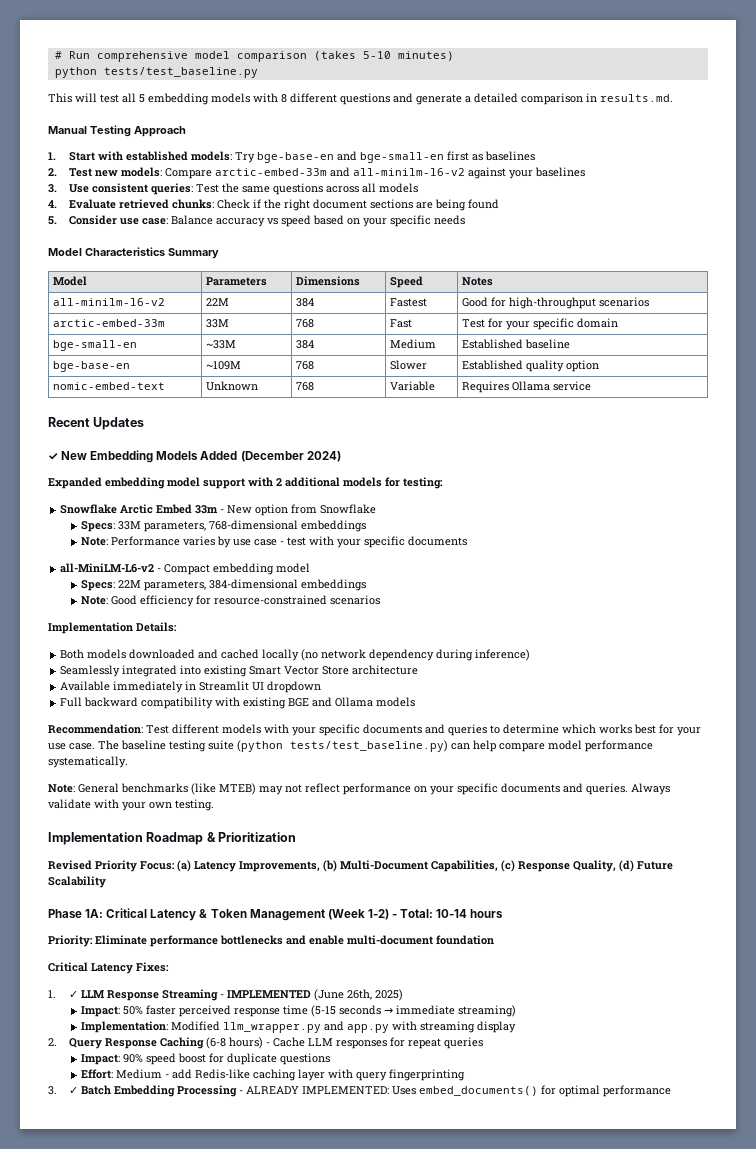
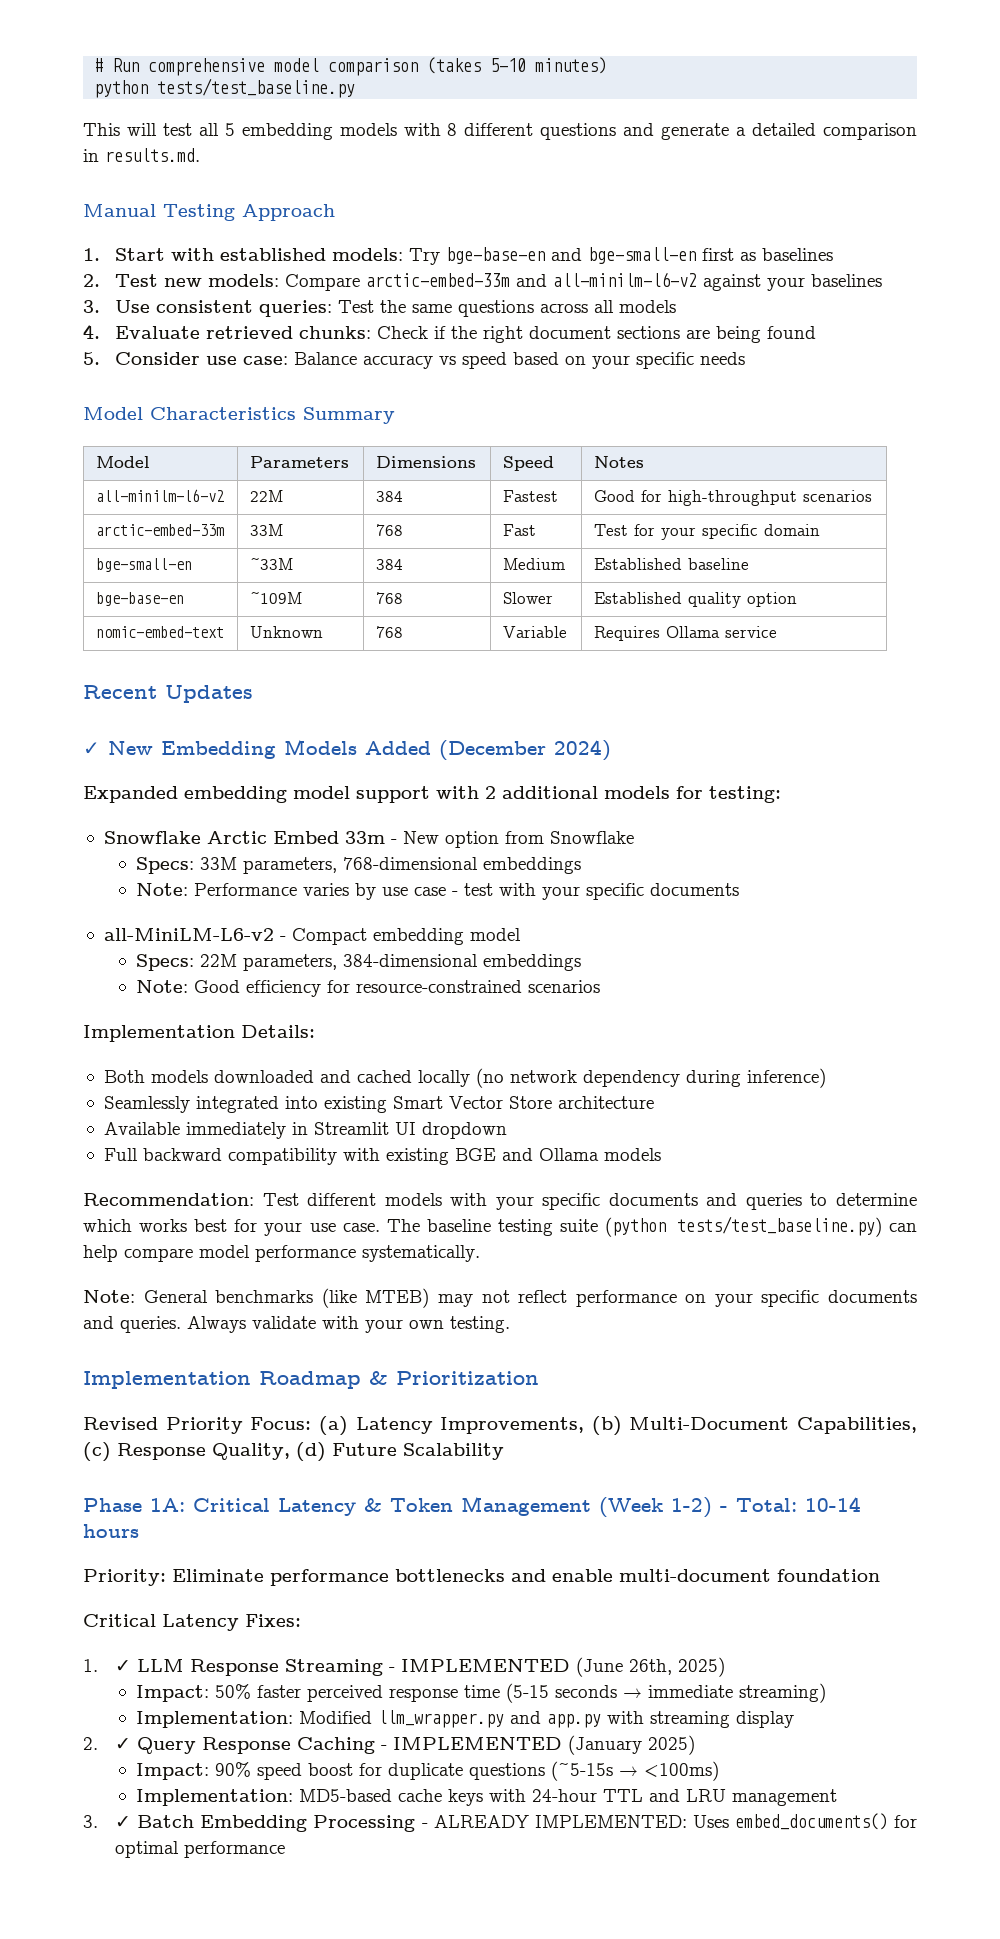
- 2. Query Response Caching (6-8 hours) - Cache LLM responses for repeat queries
+ 2. ✓ Query Response Caching - IMPLEMENTED (January 2025)
- Impact: 90% speed boost for duplicate questions
- Effort: Medium - add Redis-like caching layer with query fingerprinting
+ Impact: 90% speed boost for duplicate questions (~5-15s → <100ms)
+ Implementation: MD5-based cache keys with 24-hour TTL and LRU management

